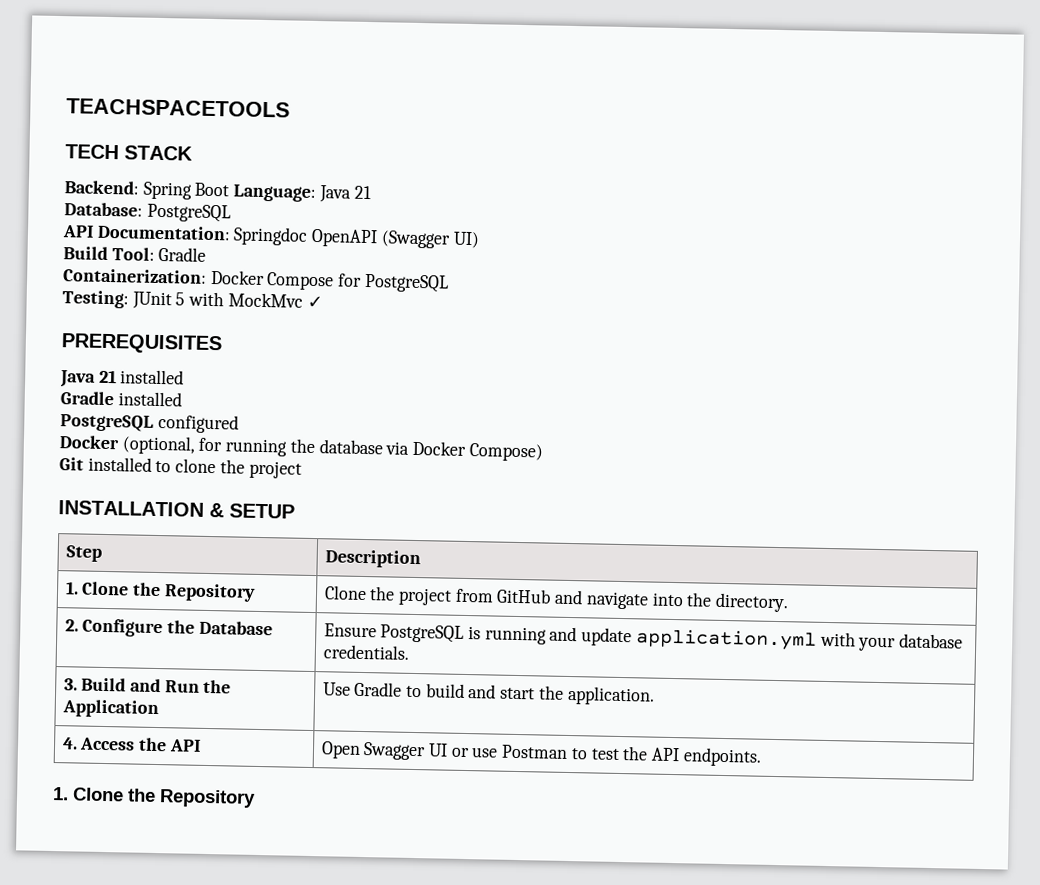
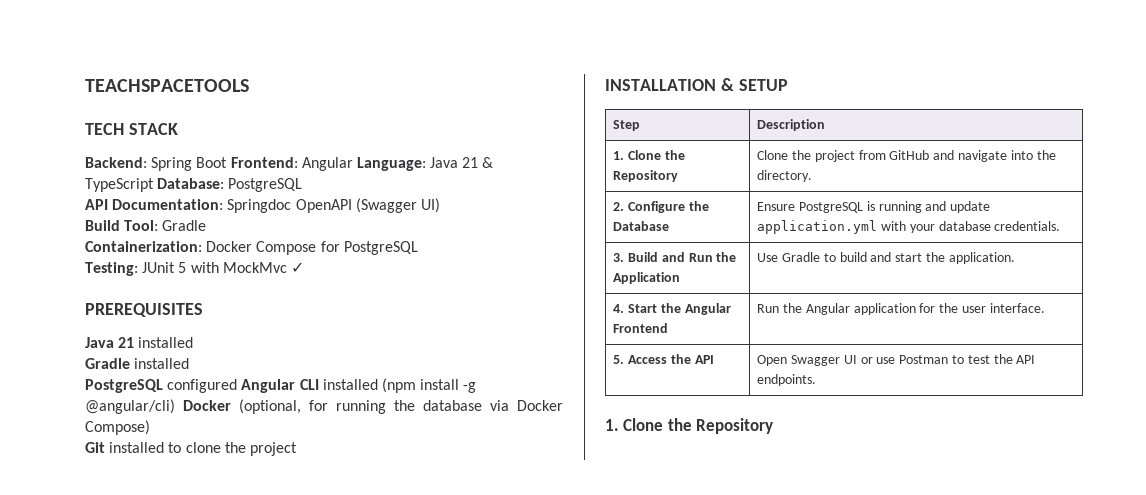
- Backend: Spring Boot Language: Java 21
- Database: PostgreSQL
+ Backend: Spring Boot Frontend: Angular Language: Java 21 & TypeScript Database: PostgreSQL
- PostgreSQL configured
- Docker (optional, for running the database via Docker Compose)
+ PostgreSQL configured Angular CLI installed (npm install -g @angular/cli) Docker (optional, for running the database via Docker Compose)
- 4. Access the API | Open Swagger UI or use Postman to test the API endpoints.
+ 4. Start the Angular Frontend | Run the Angular application for the user interface.
+ 5. Access the API | Open Swagger UI or use Postman to test the API endpoints.

